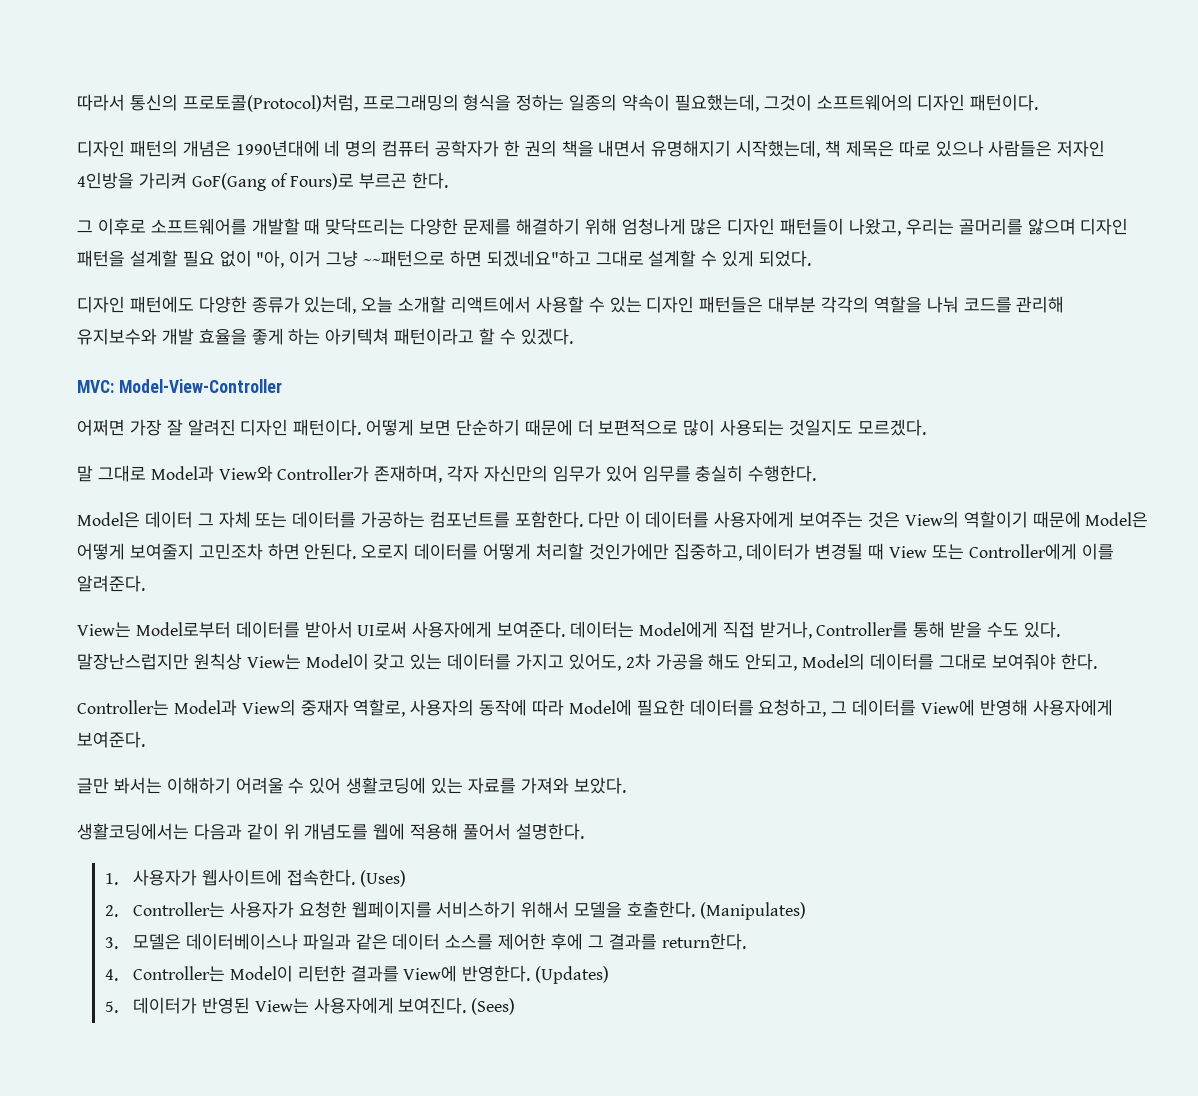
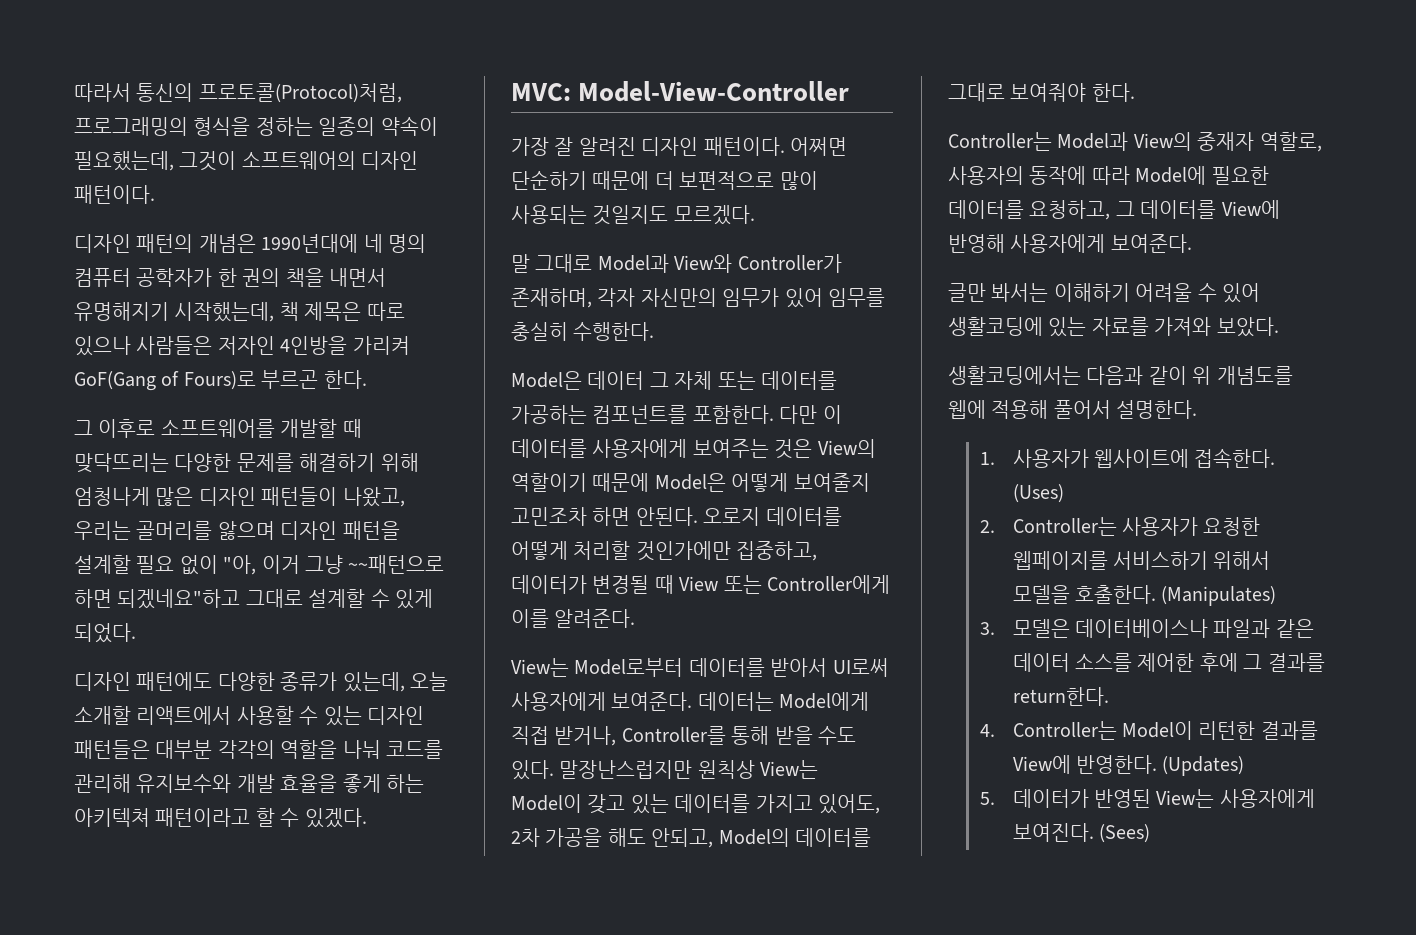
- 어쩌면 가장 잘 알려진 디자인 패턴이다.
+ 가장 잘 알려진 디자인 패턴이다.
- 어떻게 보면 단순하기 때문에 더 보편적으로 많이 사용되는 것일지도 모르겠다.
+ 어쩌면 단순하기 때문에 더 보편적으로 많이 사용되는 것일지도 모르겠다.

